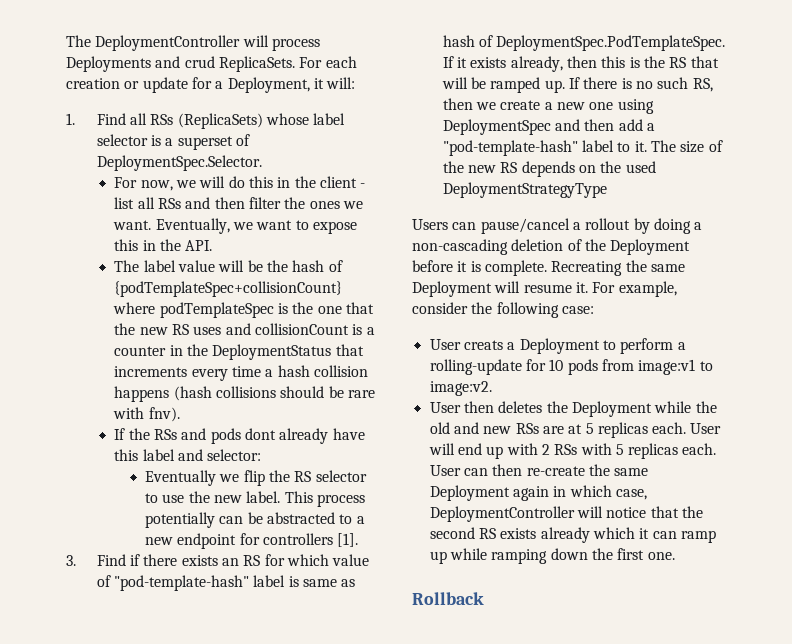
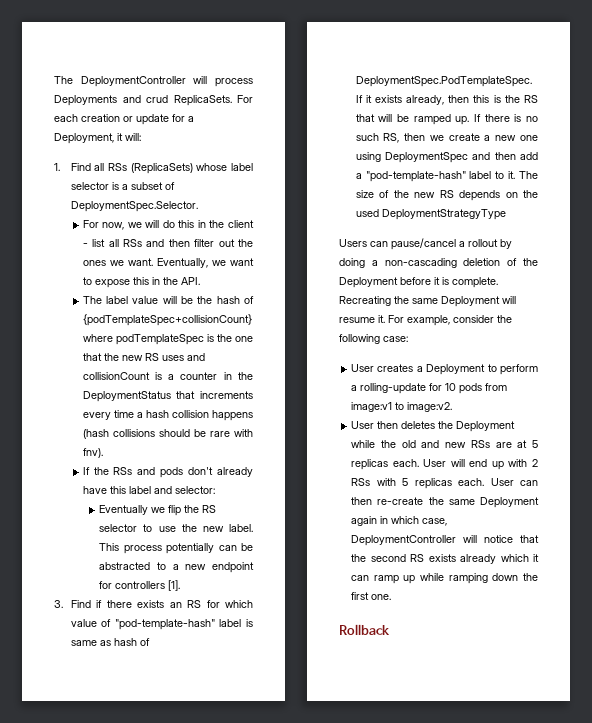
- 1. Find all RSs (ReplicaSets) whose label selector is a superset of DeploymentSpec.Selector.
+ 1. Find all RSs (ReplicaSets) whose label selector is a subset of DeploymentSpec.Selector.
- For now, we will do this in the client - list all RSs and then filter the ones we want.
+ For now, we will do this in the client - list all RSs and then filter out the ones we want.
- If the RSs and pods dont already have this label and selector:
+ If the RSs and pods don't already have this label and selector:
- User creats a Deployment to perform a rolling-update for 10 pods from image:v1 to image:v2.
+ User creates a Deployment to perform a rolling-update for 10 pods from image:v1 to image:v2.

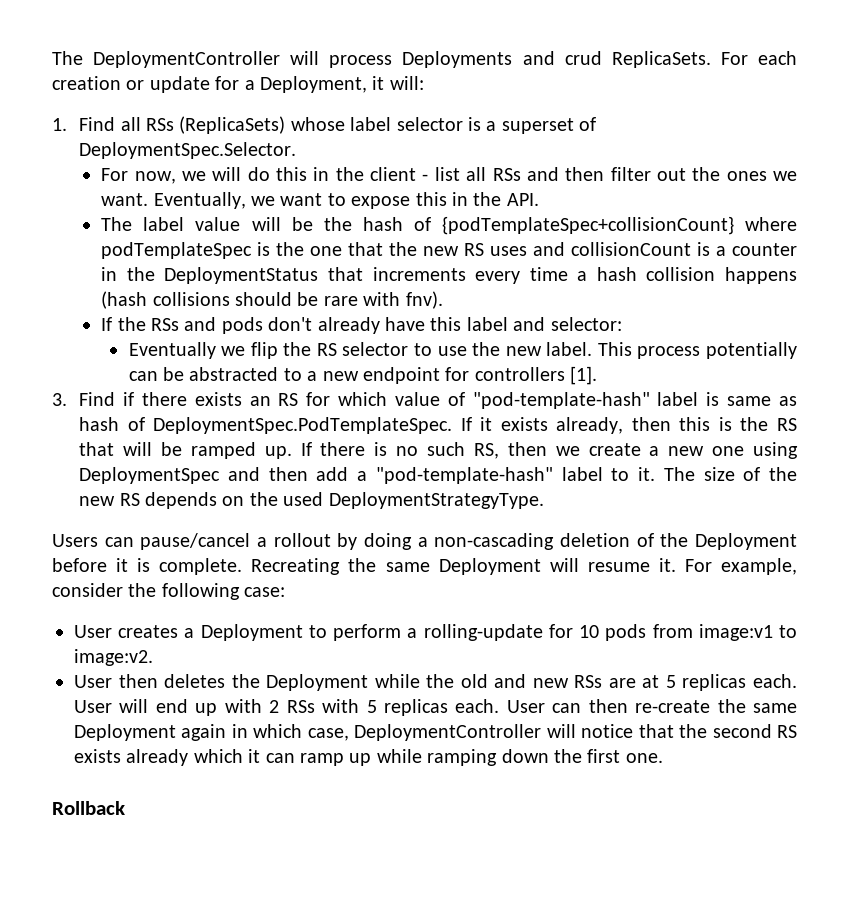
- 1. Find all RSs (ReplicaSets) whose label selector is a subset of DeploymentSpec.Selector.
+ 1. Find all RSs (ReplicaSets) whose label selector is a superset of DeploymentSpec.Selector.
- The size of the new RS depends on the used DeploymentStrategyType
+ The size of the new RS depends on the used DeploymentStrategyType.

